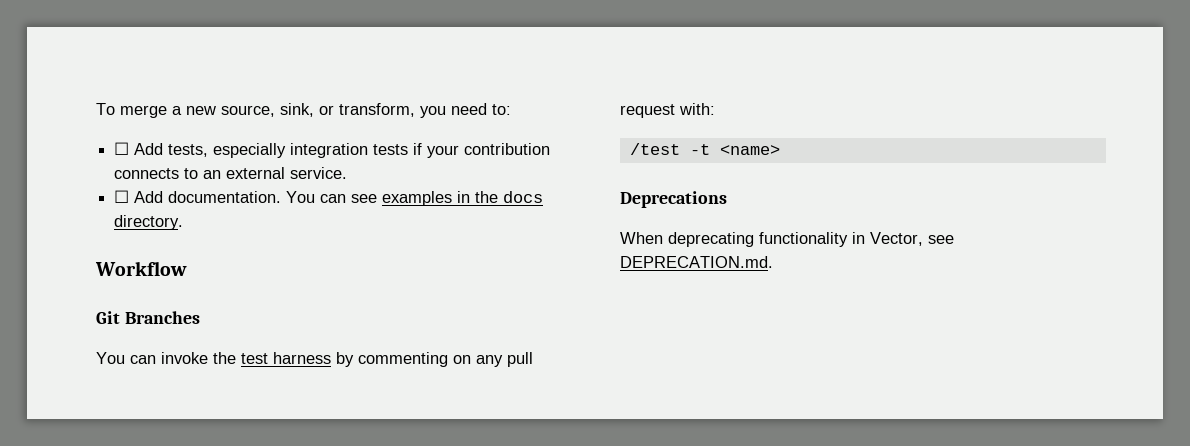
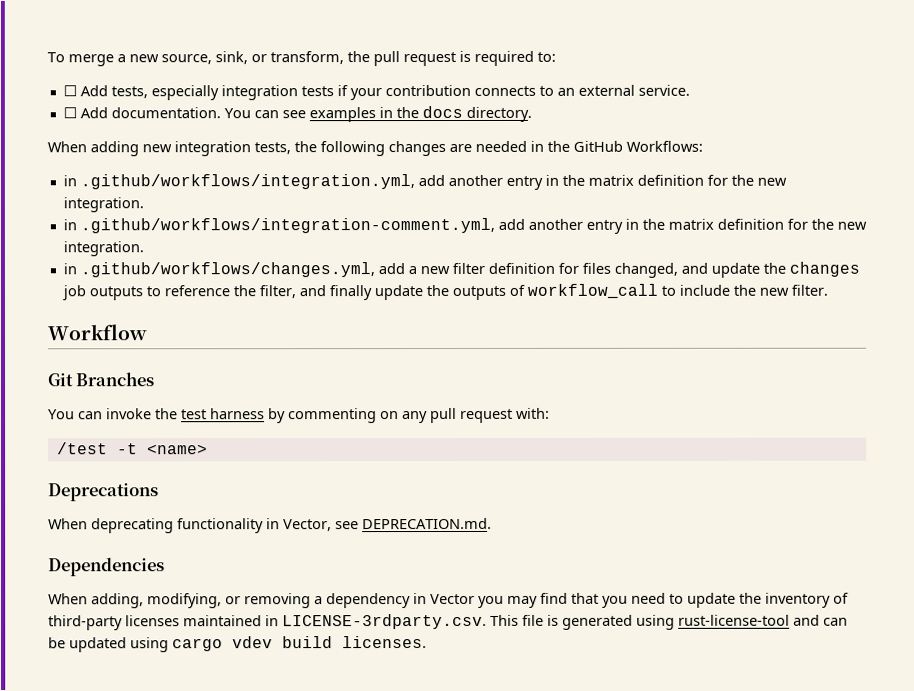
- To merge a new source, sink, or transform, you need to:
+ To merge a new source, sink, or transform, the pull request is required to:
+ When adding new integration tests, the following changes are needed in the GitHub Workflows:
+ in .github/workflows/integration.yml, add another entry in the matrix definition for the new integration.
+ in .github/workflows/integration-comment.yml, add another entry in the matrix definition for the new integration.
+ in .github/workflows/changes.yml, add a new filter definition for files changed, and update the changes job outputs to reference the filter, and finally update the outputs of workflow_call to include the new filter.
+ Dependencies
+ When adding, modifying, or removing a dependency in Vector you may find that you need to update the inventory of third-party licenses maintained in LICENSE-3rdparty.csv. This file is generated using rust-license-tool and can be updated using cargo vdev build licenses.

